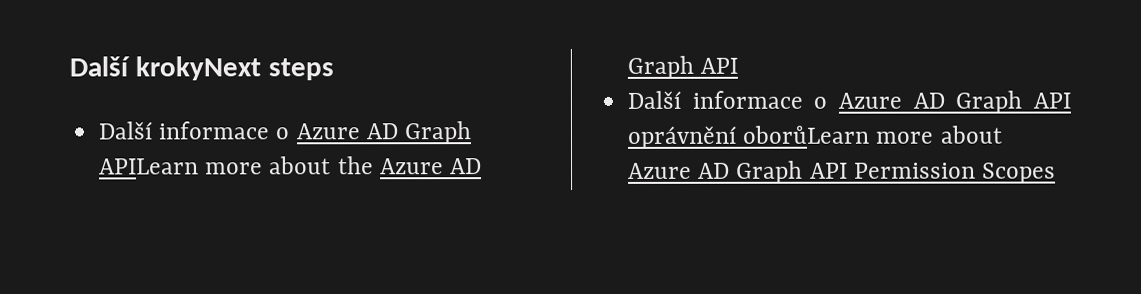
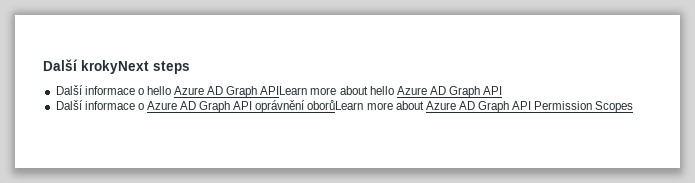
- Další informace o Azure AD Graph APILearn more about the Azure AD Graph API
+ Další informace o hello Azure AD Graph APILearn more about hello Azure AD Graph API

